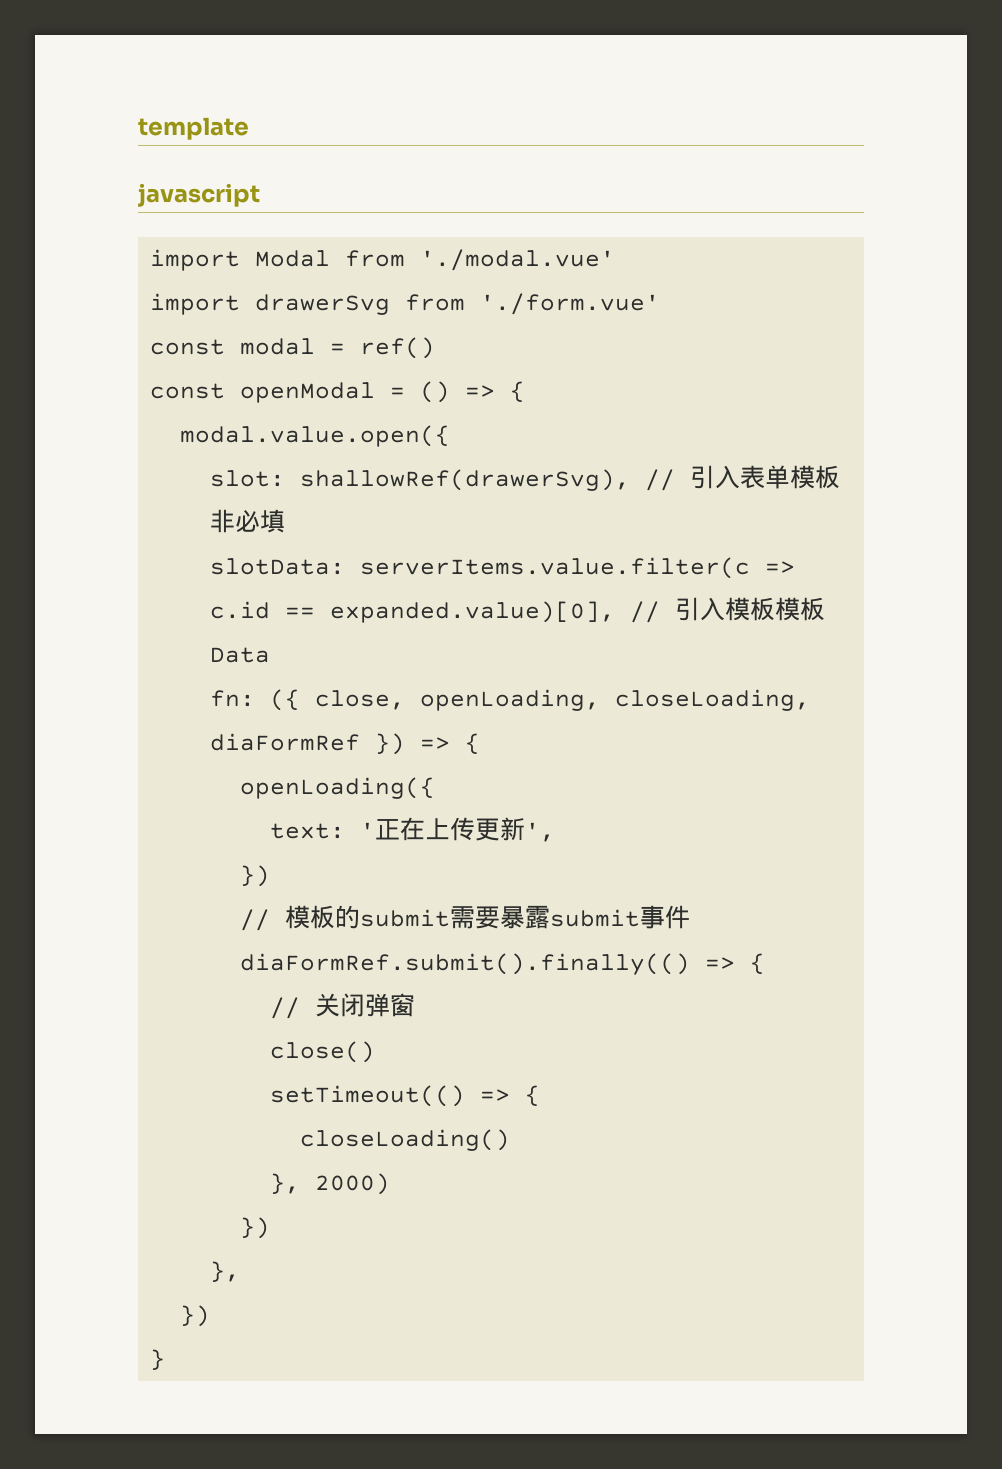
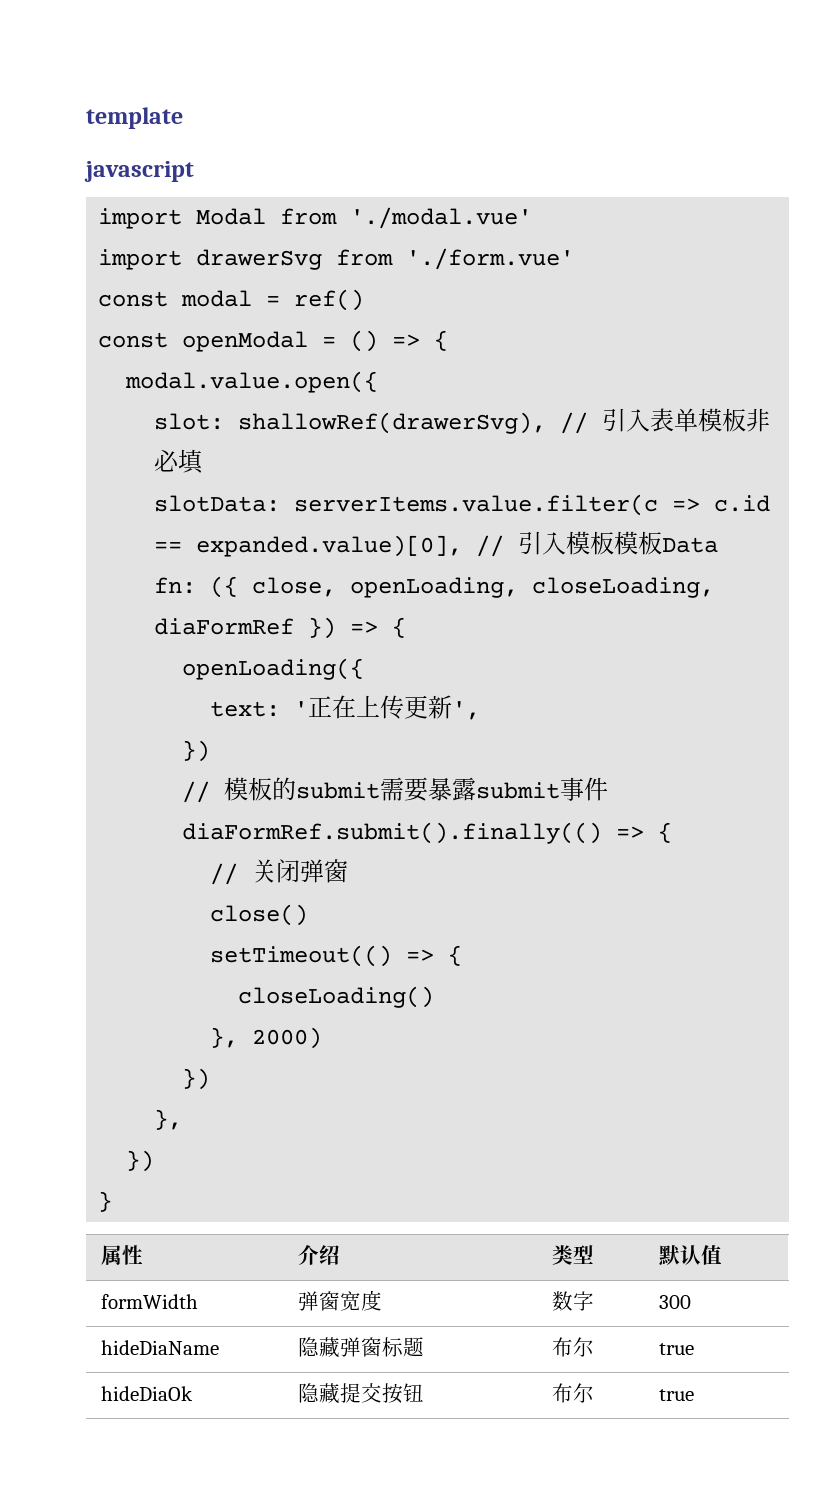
+ 属性 | 介绍 | 类型 | 默认值
+ formWidth | 弹窗宽度 | 数字 | 300
+ hideDiaName | 隐藏弹窗标题 | 布尔 | true
+ hideDiaOk | 隐藏提交按钮 | 布尔 | true

